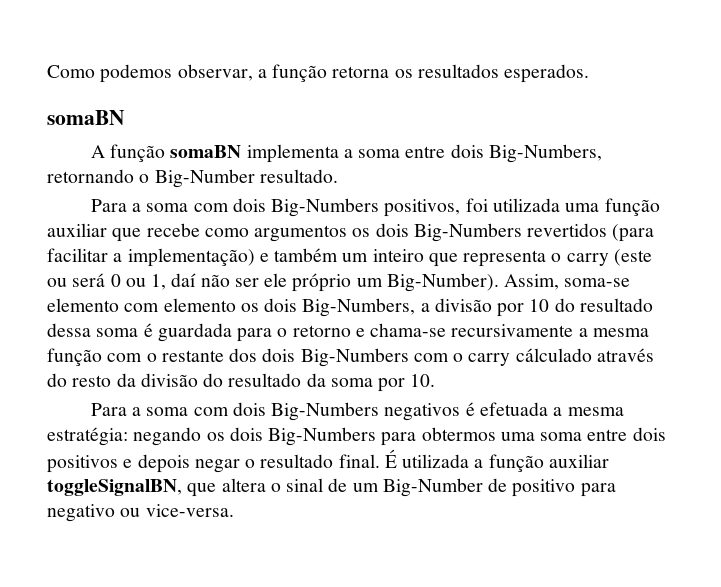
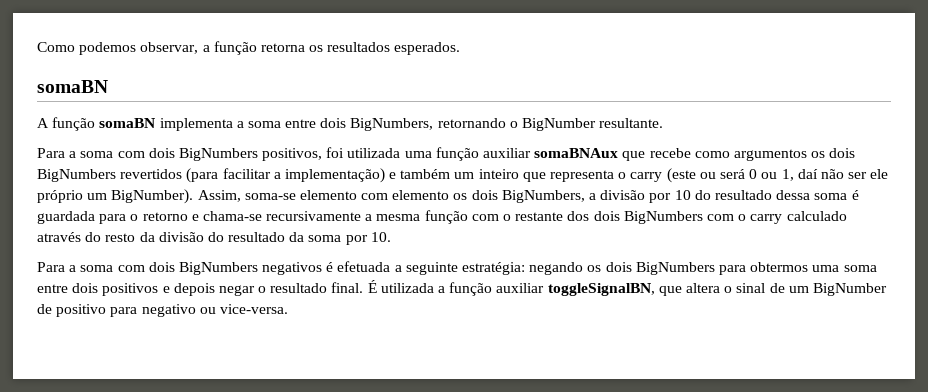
- A função somaBN implementa a soma entre dois Big-Numbers, retornando o Big-Number resultado.
- Para a soma com dois Big-Numbers positivos, foi utilizada uma função auxiliar que recebe como argumentos os dois Big-Numbers revertidos (para facilitar a implementação) e também um inteiro que representa o carry (este ou será 0 ou 1, daí não ser ele próprio um Big-Number).
+ A função somaBN implementa a soma entre dois BigNumbers, retornando o BigNumber resultante.
+ Para a soma com dois BigNumbers positivos, foi utilizada uma função auxiliar somaBNAux que recebe como argumentos os dois BigNumbers revertidos (para facilitar a implementação) e também um inteiro que representa o carry (este ou será 0 ou 1, daí não ser ele próprio um BigNumber).
- Assim, soma-se elemento com elemento os dois Big-Numbers, a divisão por 10 do resultado dessa soma é guardada para o retorno e chama-se recursivamente a mesma função com o restante dos dois Big-Numbers com o carry cálculado através do resto da divisão do resultado da soma por 10.
+ Assim, soma-se elemento com elemento os dois BigNumbers, a divisão por 10 do resultado dessa soma é guardada para o retorno e chama-se recursivamente a mesma função com o restante dos dois BigNumbers com o carry calculado através do resto da divisão do resultado da soma por 10.
- Para a soma com dois Big-Numbers negativos é efetuada a mesma estratégia: negando os dois Big-Numbers para obtermos uma soma entre dois positivos e depois negar o resultado final.
+ Para a soma com dois BigNumbers negativos é efetuada a seguinte estratégia: negando os dois BigNumbers para obtermos uma soma entre dois positivos e depois negar o resultado final.
- É utilizada a função auxiliar toggleSignalBN, que altera o sinal de um Big-Number de positivo para negativo ou vice-versa.
+ É utilizada a função auxiliar toggleSignalBN, que altera o sinal de um BigNumber de positivo para negativo ou vice-versa.

